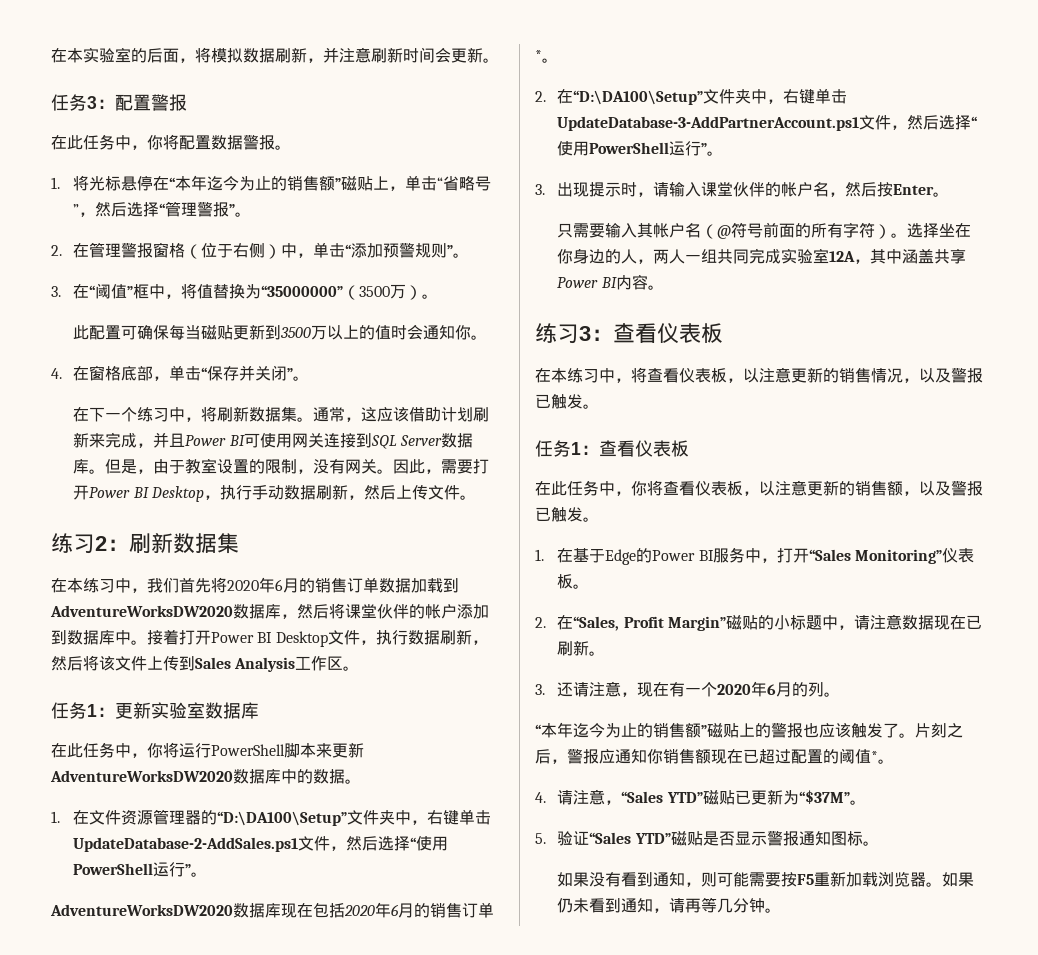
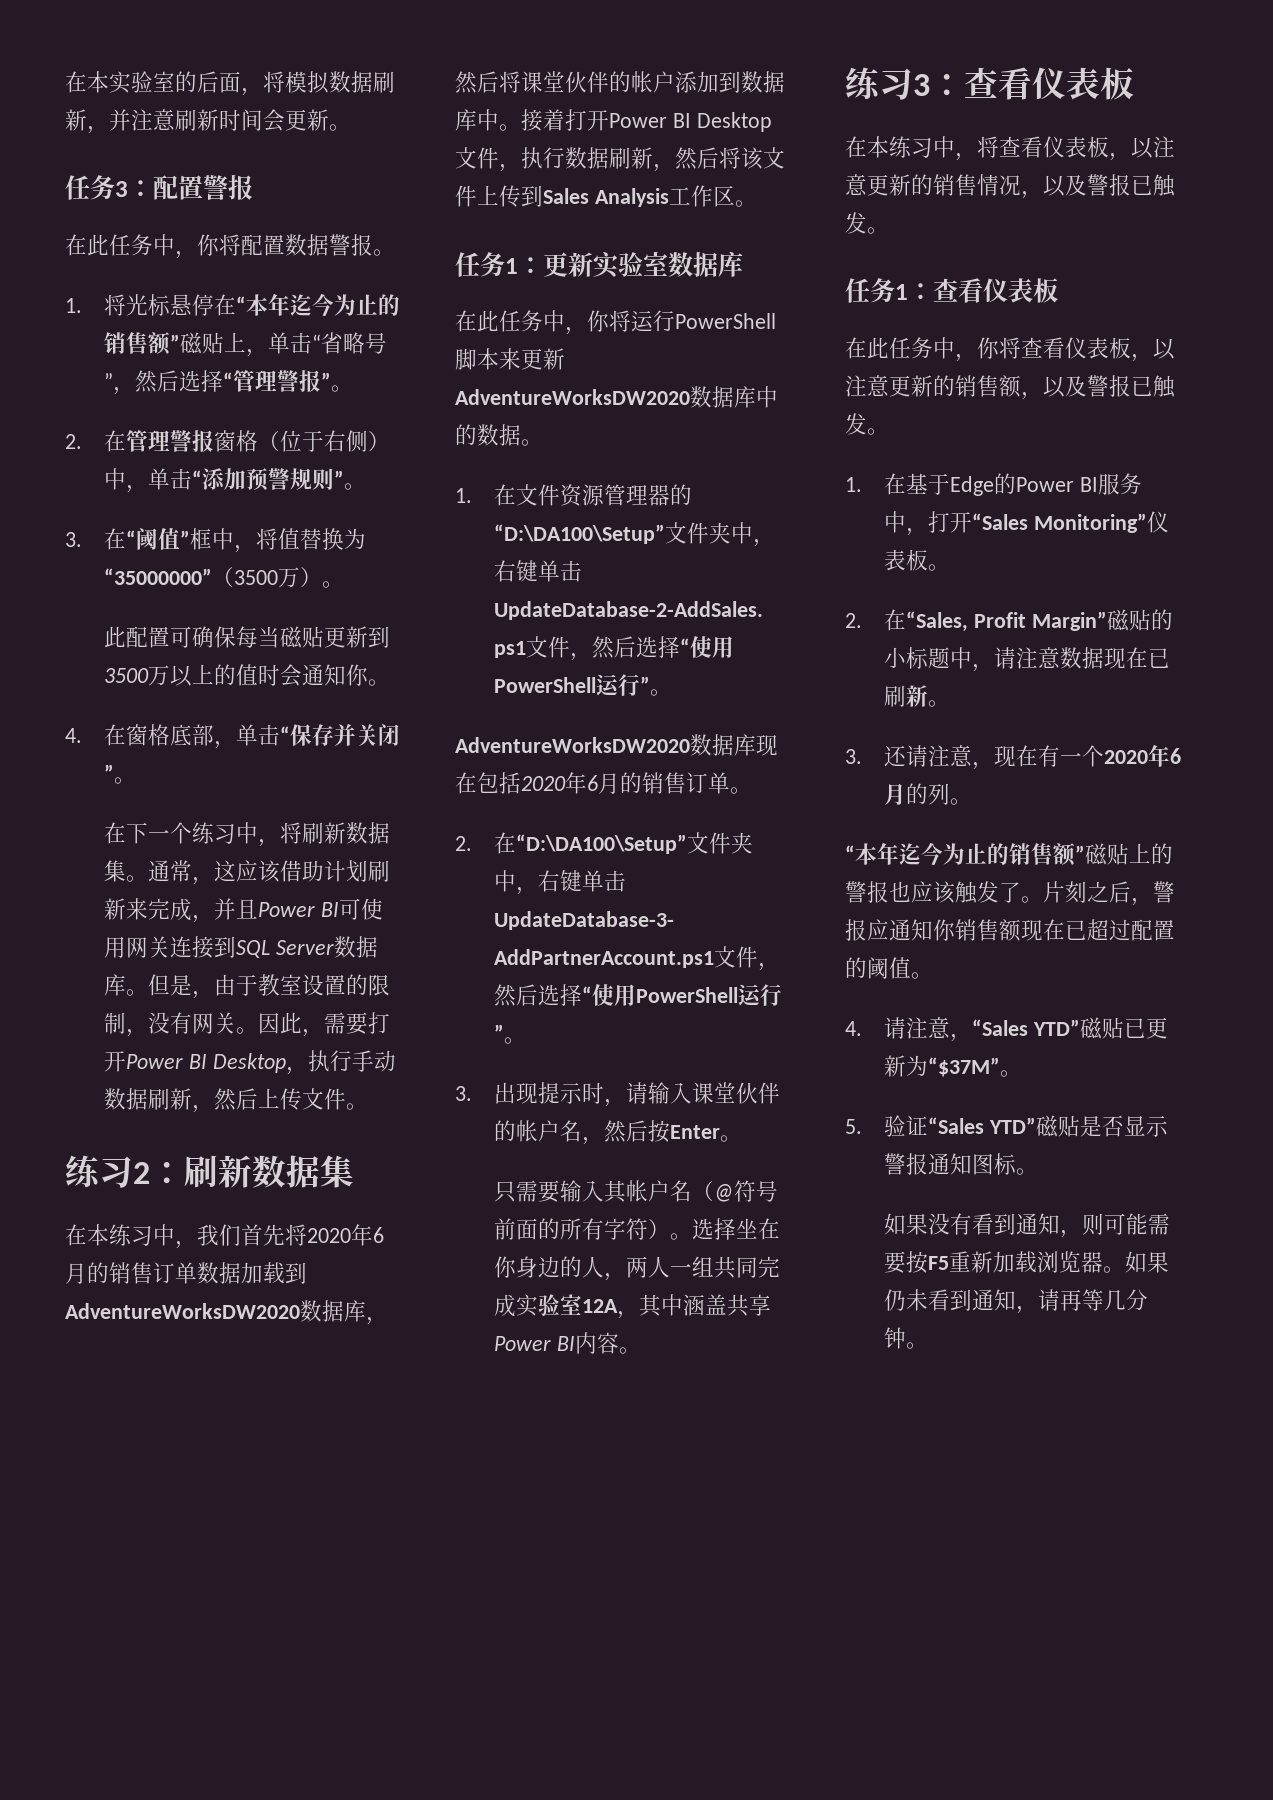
- AdventureWorksDW2020数据库现在包括2020年6月的销售订单*。
+ AdventureWorksDW2020数据库现在包括2020年6月的销售订单。
- 片刻之后，警报应通知你销售额现在已超过配置的阈值*。
+ 片刻之后，警报应通知你销售额现在已超过配置的阈值。

